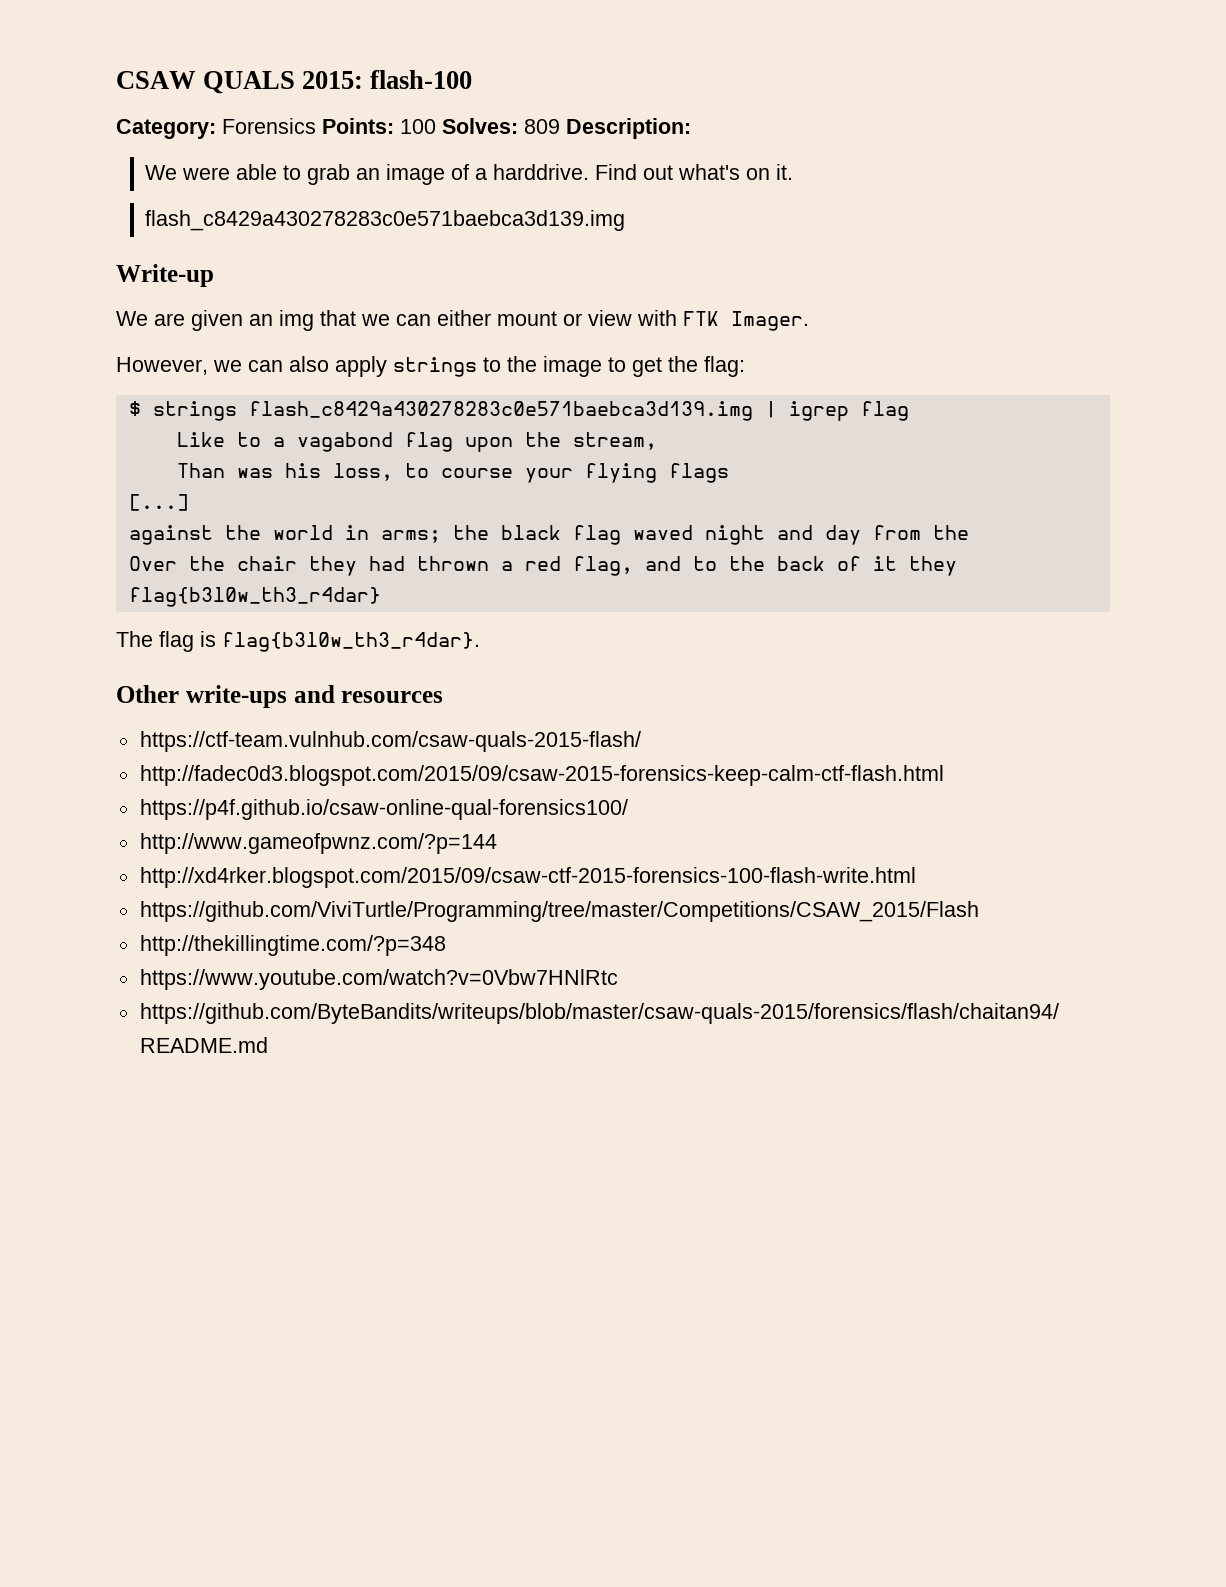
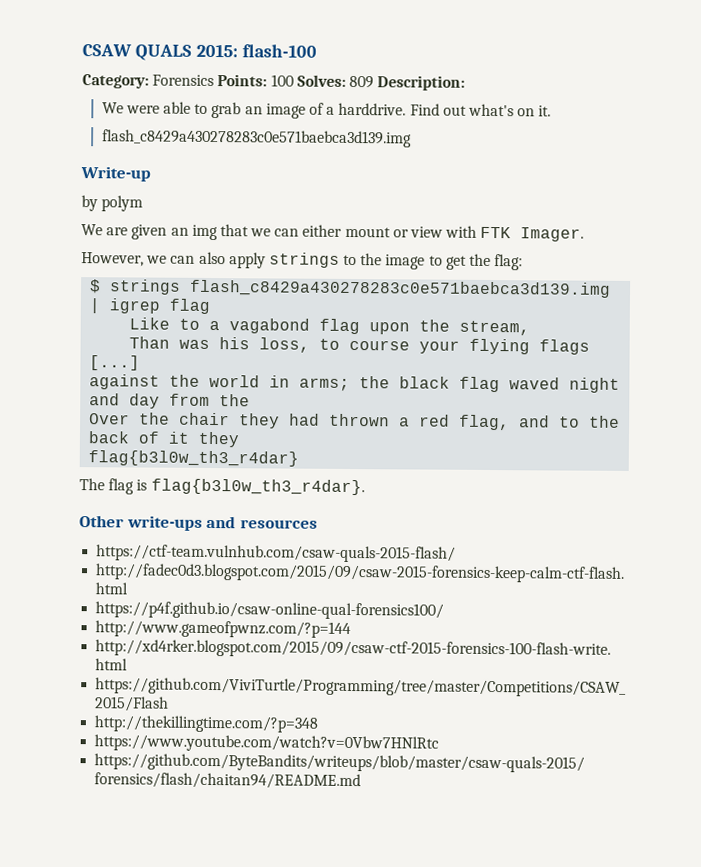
+ by polym

